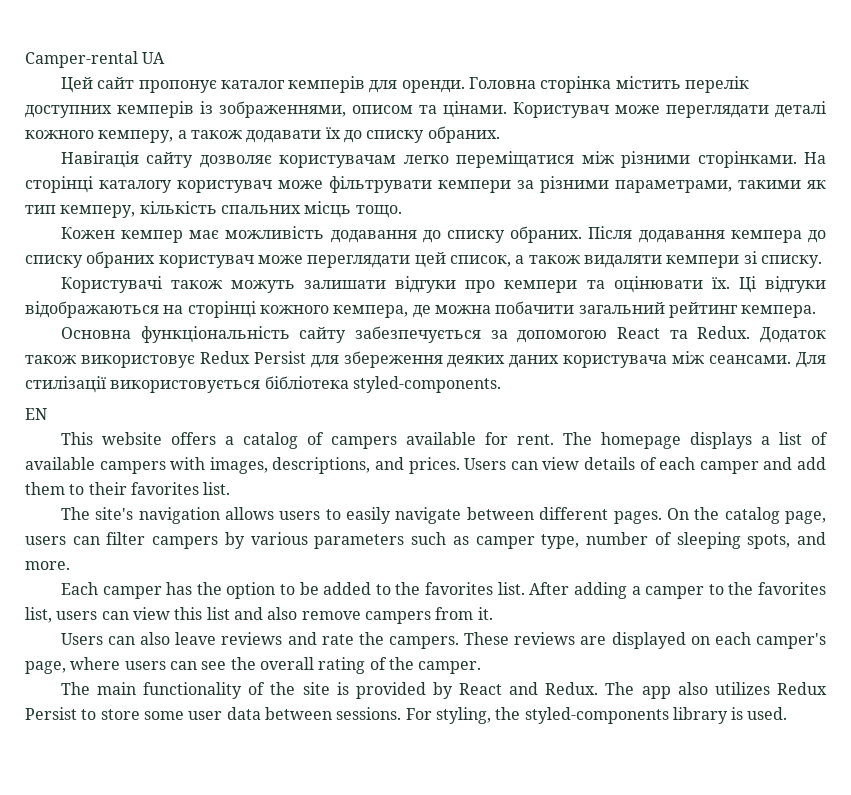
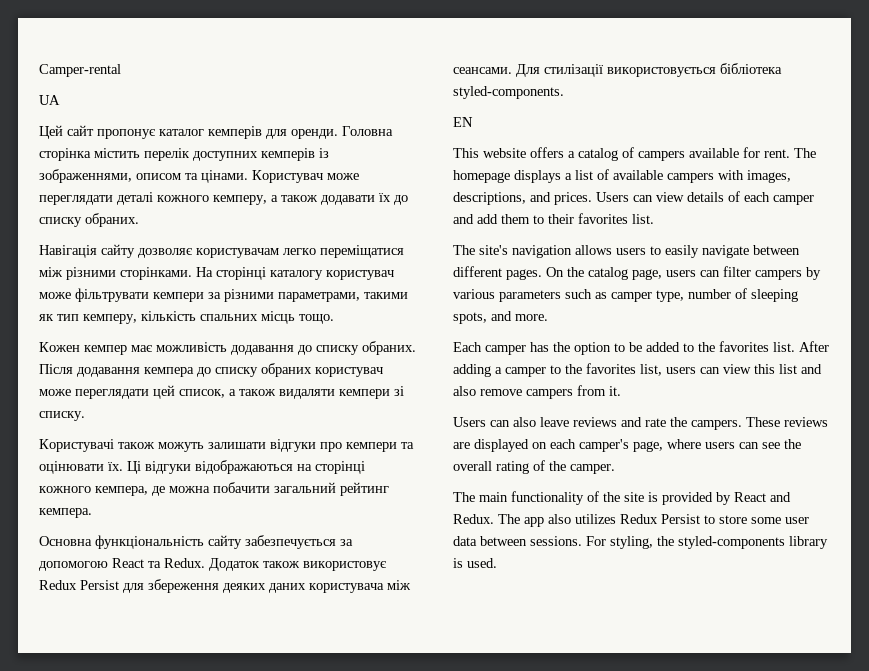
- Camper-rental UA
+ Camper-rental
+ UA

